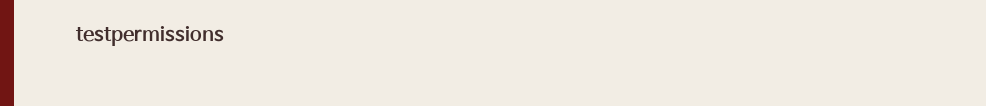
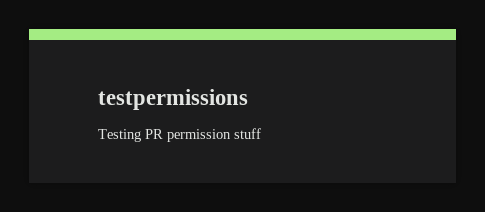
+ Testing PR permission stuff

